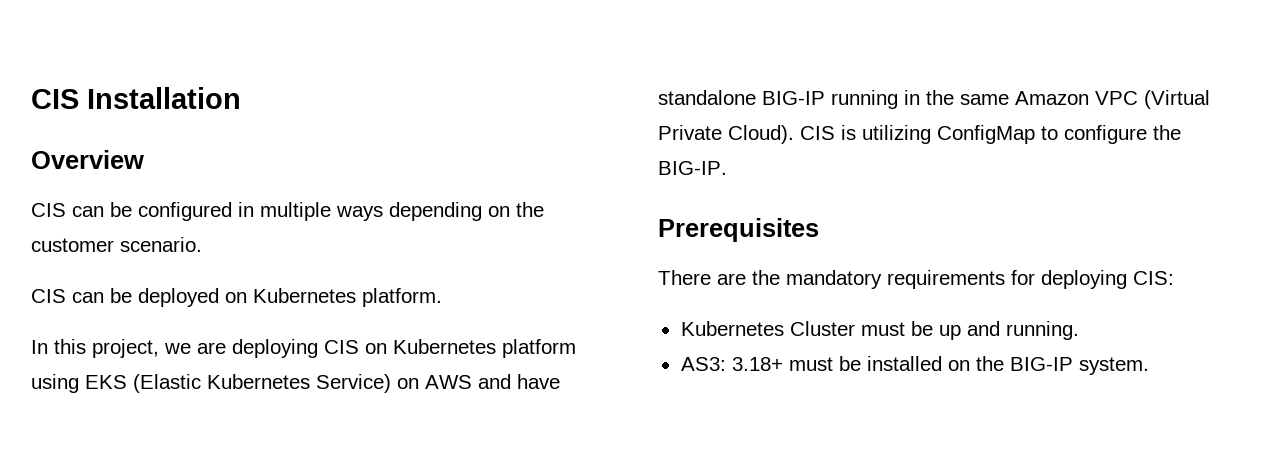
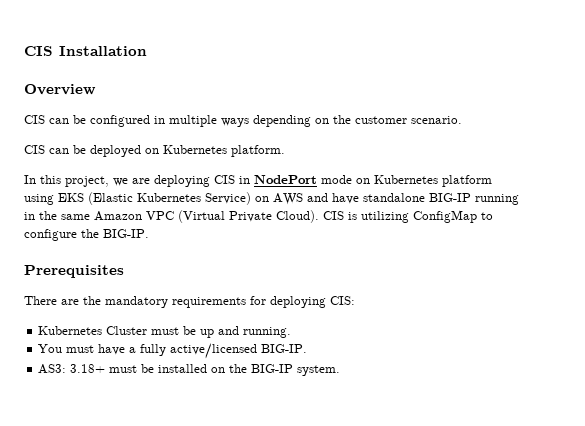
- In this project, we are deploying CIS on Kubernetes platform using EKS (Elastic Kubernetes Service) on AWS and have standalone BIG-IP running in the same Amazon VPC (Virtual Private Cloud).
+ In this project, we are deploying CIS in NodePort mode on Kubernetes platform using EKS (Elastic Kubernetes Service) on AWS and have standalone BIG-IP running in the same Amazon VPC (Virtual Private Cloud).
+ You must have a fully active/licensed BIG-IP.

